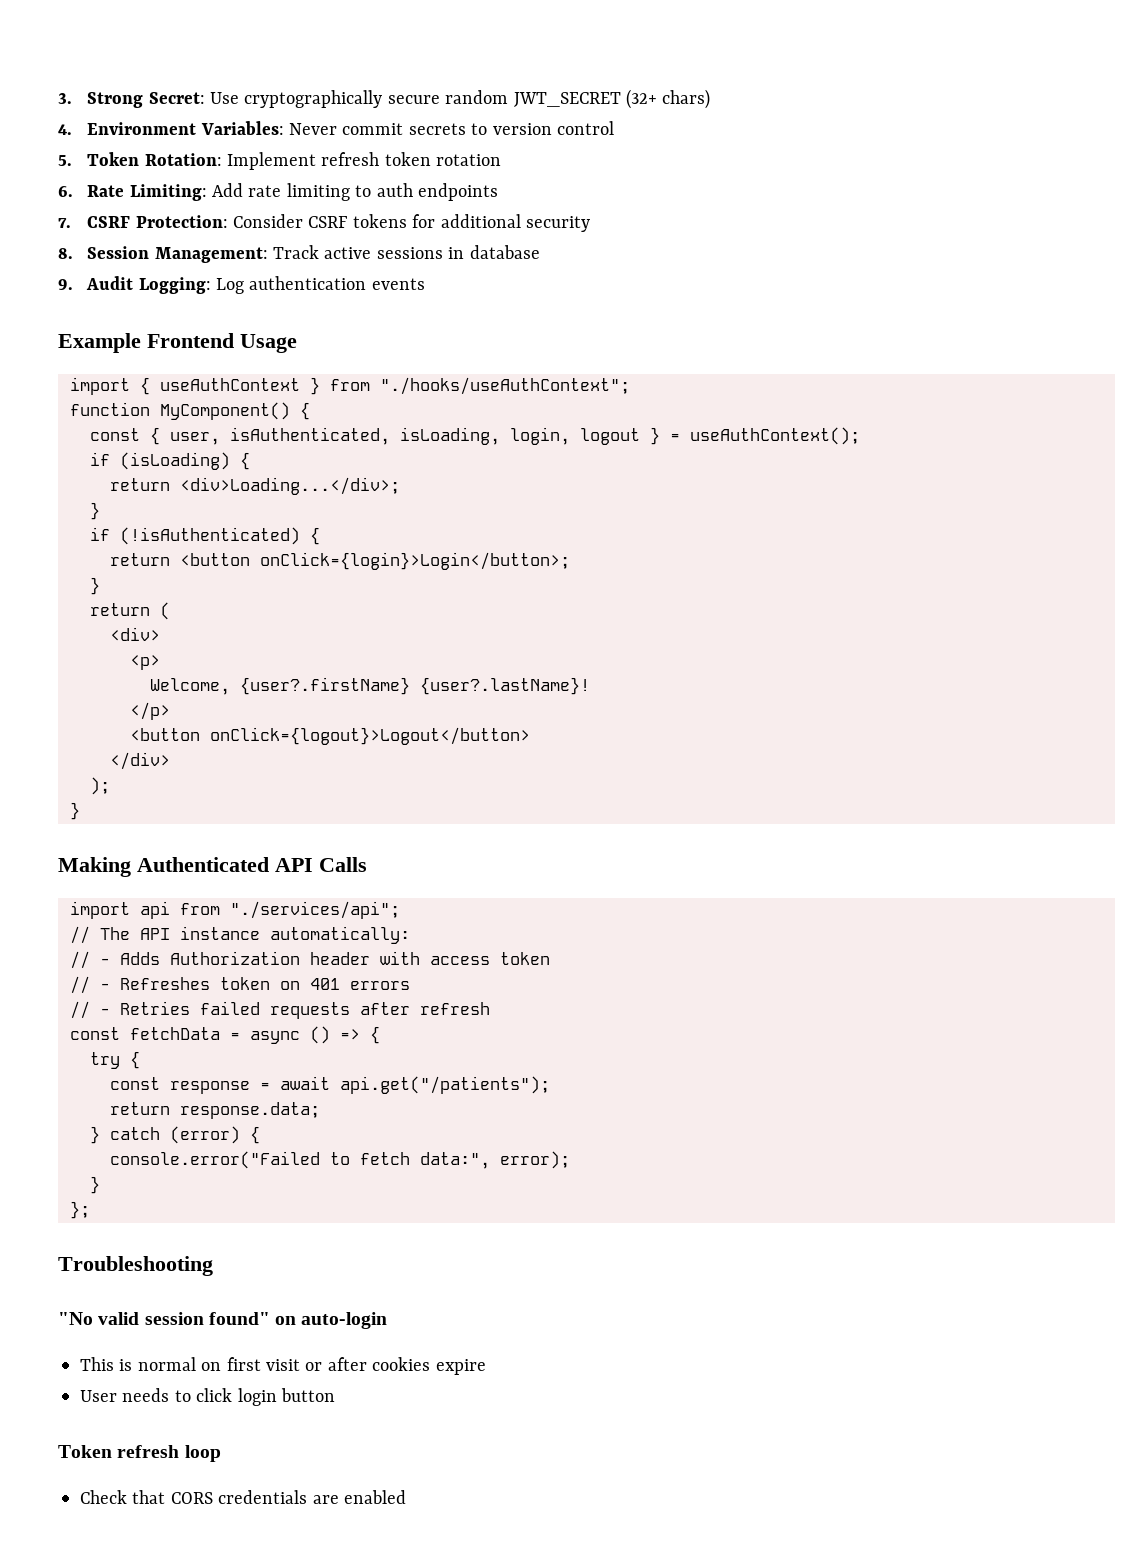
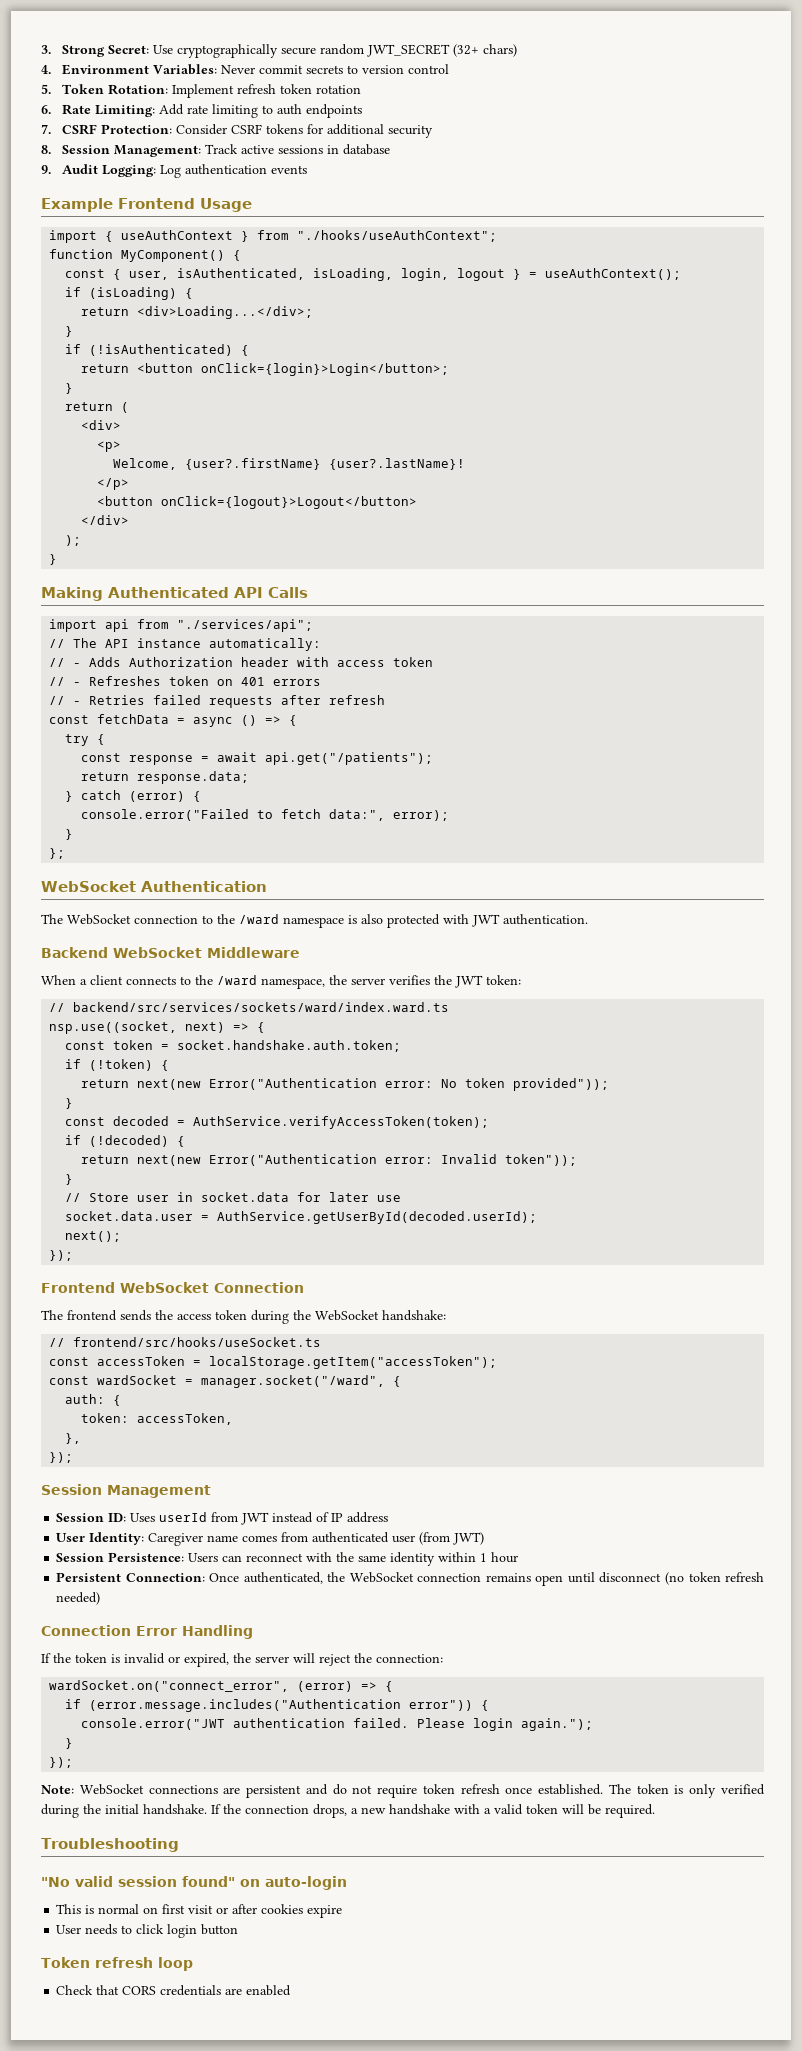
+ WebSocket Authentication
+ The WebSocket connection to the /ward namespace is also protected with JWT authentication.
+ Backend WebSocket Middleware
+ When a client connects to the /ward namespace, the server verifies the JWT token:
+ // backend/src/services/sockets/ward/index.ward.ts
+ nsp.use((socket, next) => {
+ const token = socket.handshake.auth.token;
+ if (!token) {
+ return next(new Error("Authentication error: No token provided"));
+ }
+ const decoded = AuthService.verifyAccessToken(token);
+ if (!decoded) {
+ return next(new Error("Authentication error: Invalid token"));
+ }
+ // Store user in socket.data for later use
+ socket.data.user = AuthService.getUserById(decoded.userId);
+ next();
+ });
+ Frontend WebSocket Connection
+ The frontend sends the access token during the WebSocket handshake:
+ // frontend/src/hooks/useSocket.ts
+ const accessToken = localStorage.getItem("accessToken");
+ const wardSocket = manager.socket("/ward", {
+ auth: {
+ token: accessToken,
+ },
+ });
+ Session Management
+ Session ID: Uses userId from JWT instead of IP address
+ User Identity: Caregiver name comes from authenticated user (from JWT)
+ Session Persistence: Users can reconnect with the same identity within 1 hour
+ Persistent Connection: Once authenticated, the WebSocket connection remains open until disconnect (no token refresh needed)
+ Connection Error Handling
+ If the token is invalid or expired, the server will reject the connection:
+ wardSocket.on("connect_error", (error) => {
+ if (error.message.includes("Authentication error")) {
+ console.error("JWT authentication failed. Please login again.");
+ }
+ });
+ Note: WebSocket connections are persistent and do not require token refresh once established. The token is only verified during the initial handshake. If the connection drops, a new handshake with a valid token will be required.

